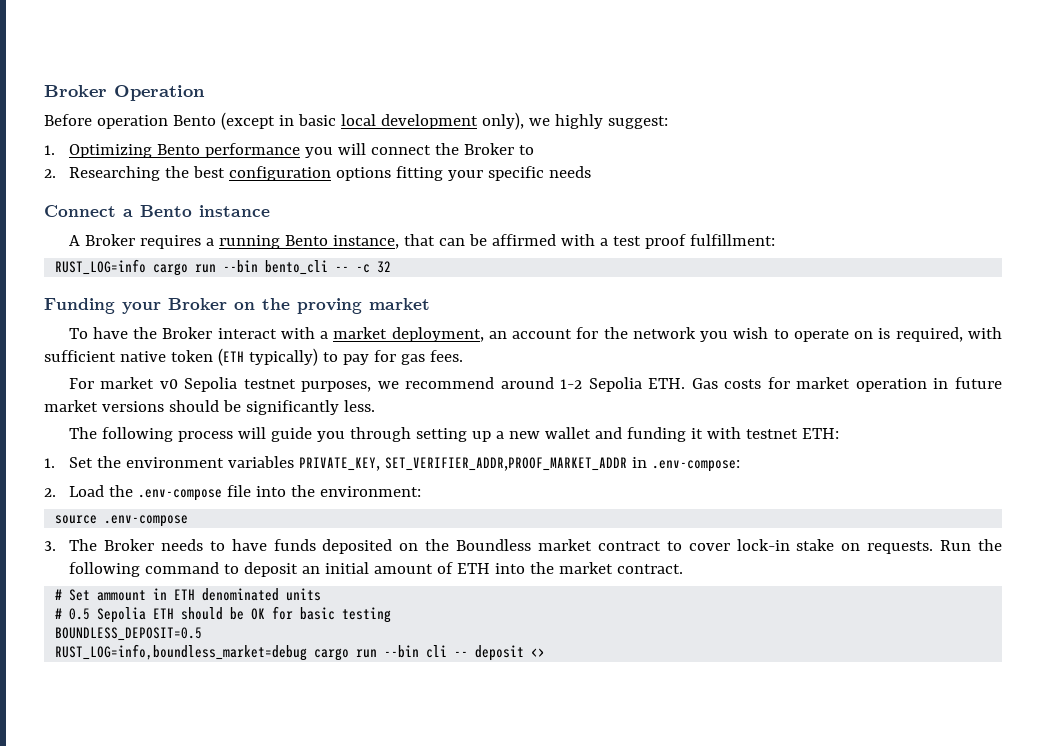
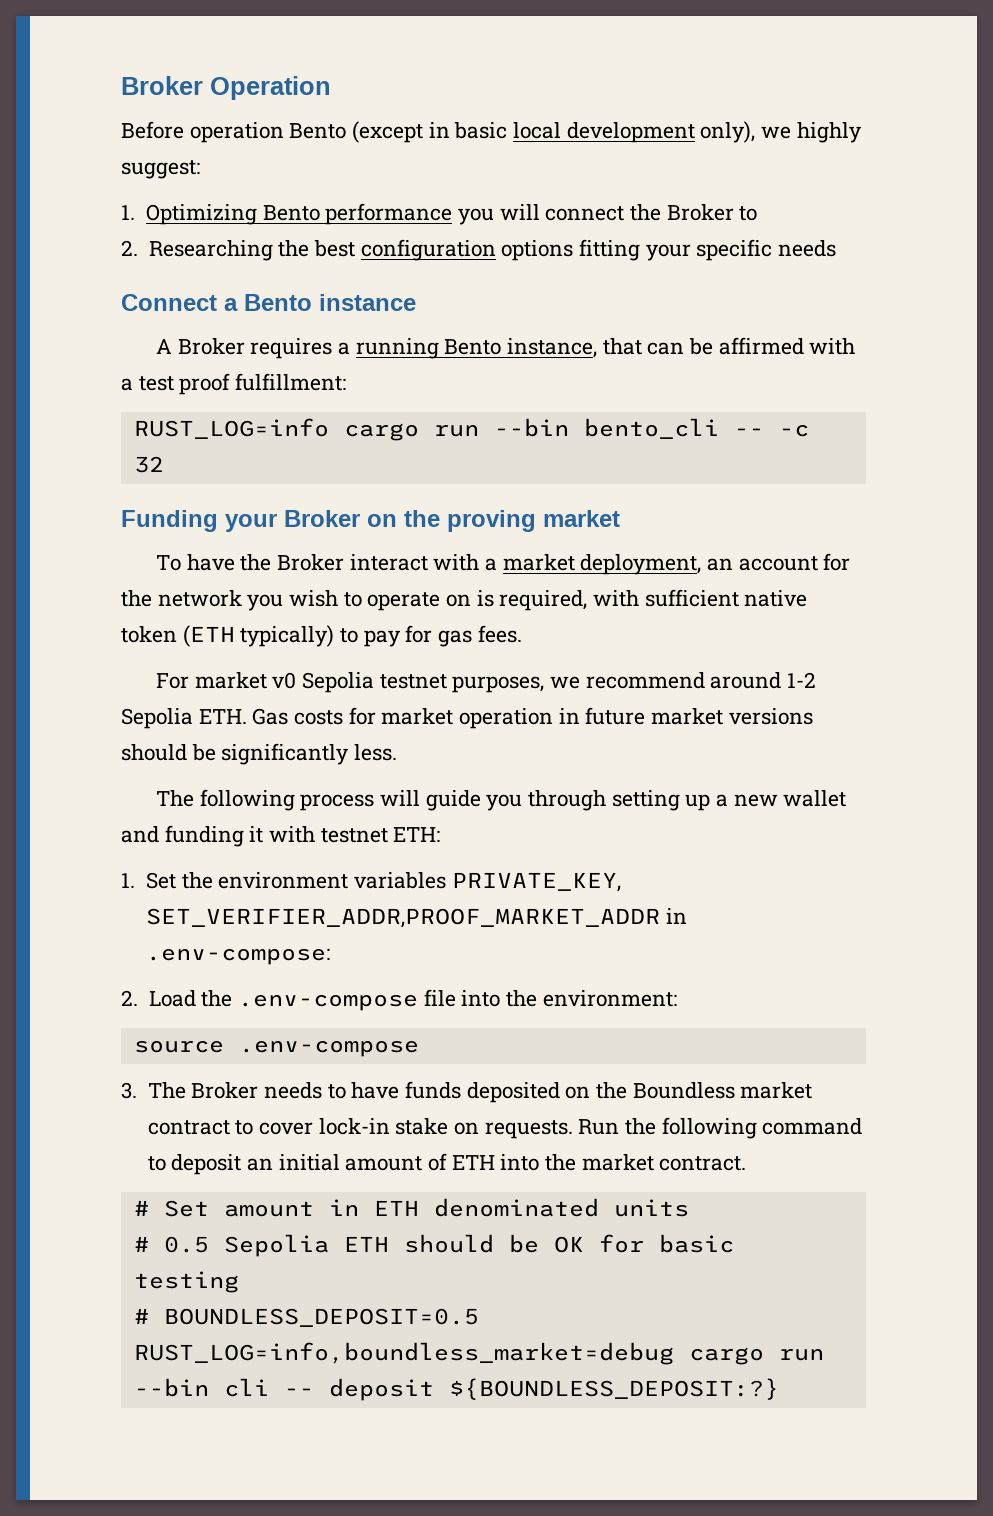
- # Set ammount in ETH denominated units
+ # Set amount in ETH denominated units
- BOUNDLESS_DEPOSIT=0.5
+ # BOUNDLESS_DEPOSIT=0.5
- RUST_LOG=info,boundless_market=debug cargo run --bin cli -- deposit <>
+ RUST_LOG=info,boundless_market=debug cargo run --bin cli -- deposit ${BOUNDLESS_DEPOSIT:?}

